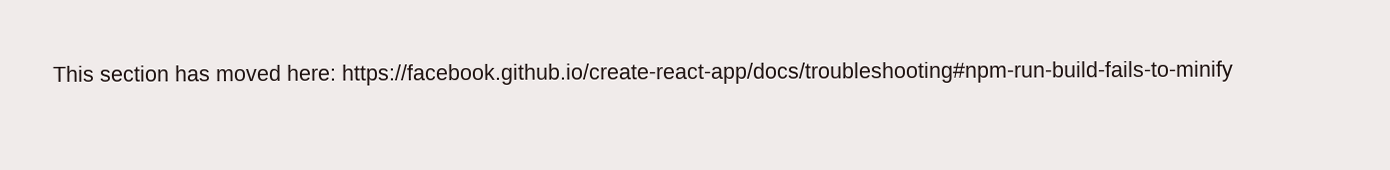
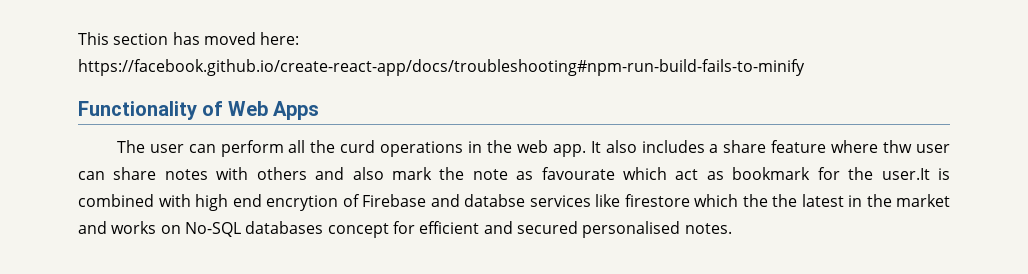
+ Functionality of Web Apps
+ The user can perform all the curd operations in the web app. It also includes a share feature where thw user can share notes with others and also mark the note as favourate which act as bookmark for the user.It is combined with high end encrytion of Firebase and databse services like firestore which the the latest in the market and works on No-SQL databases concept for efficient and secured personalised notes.

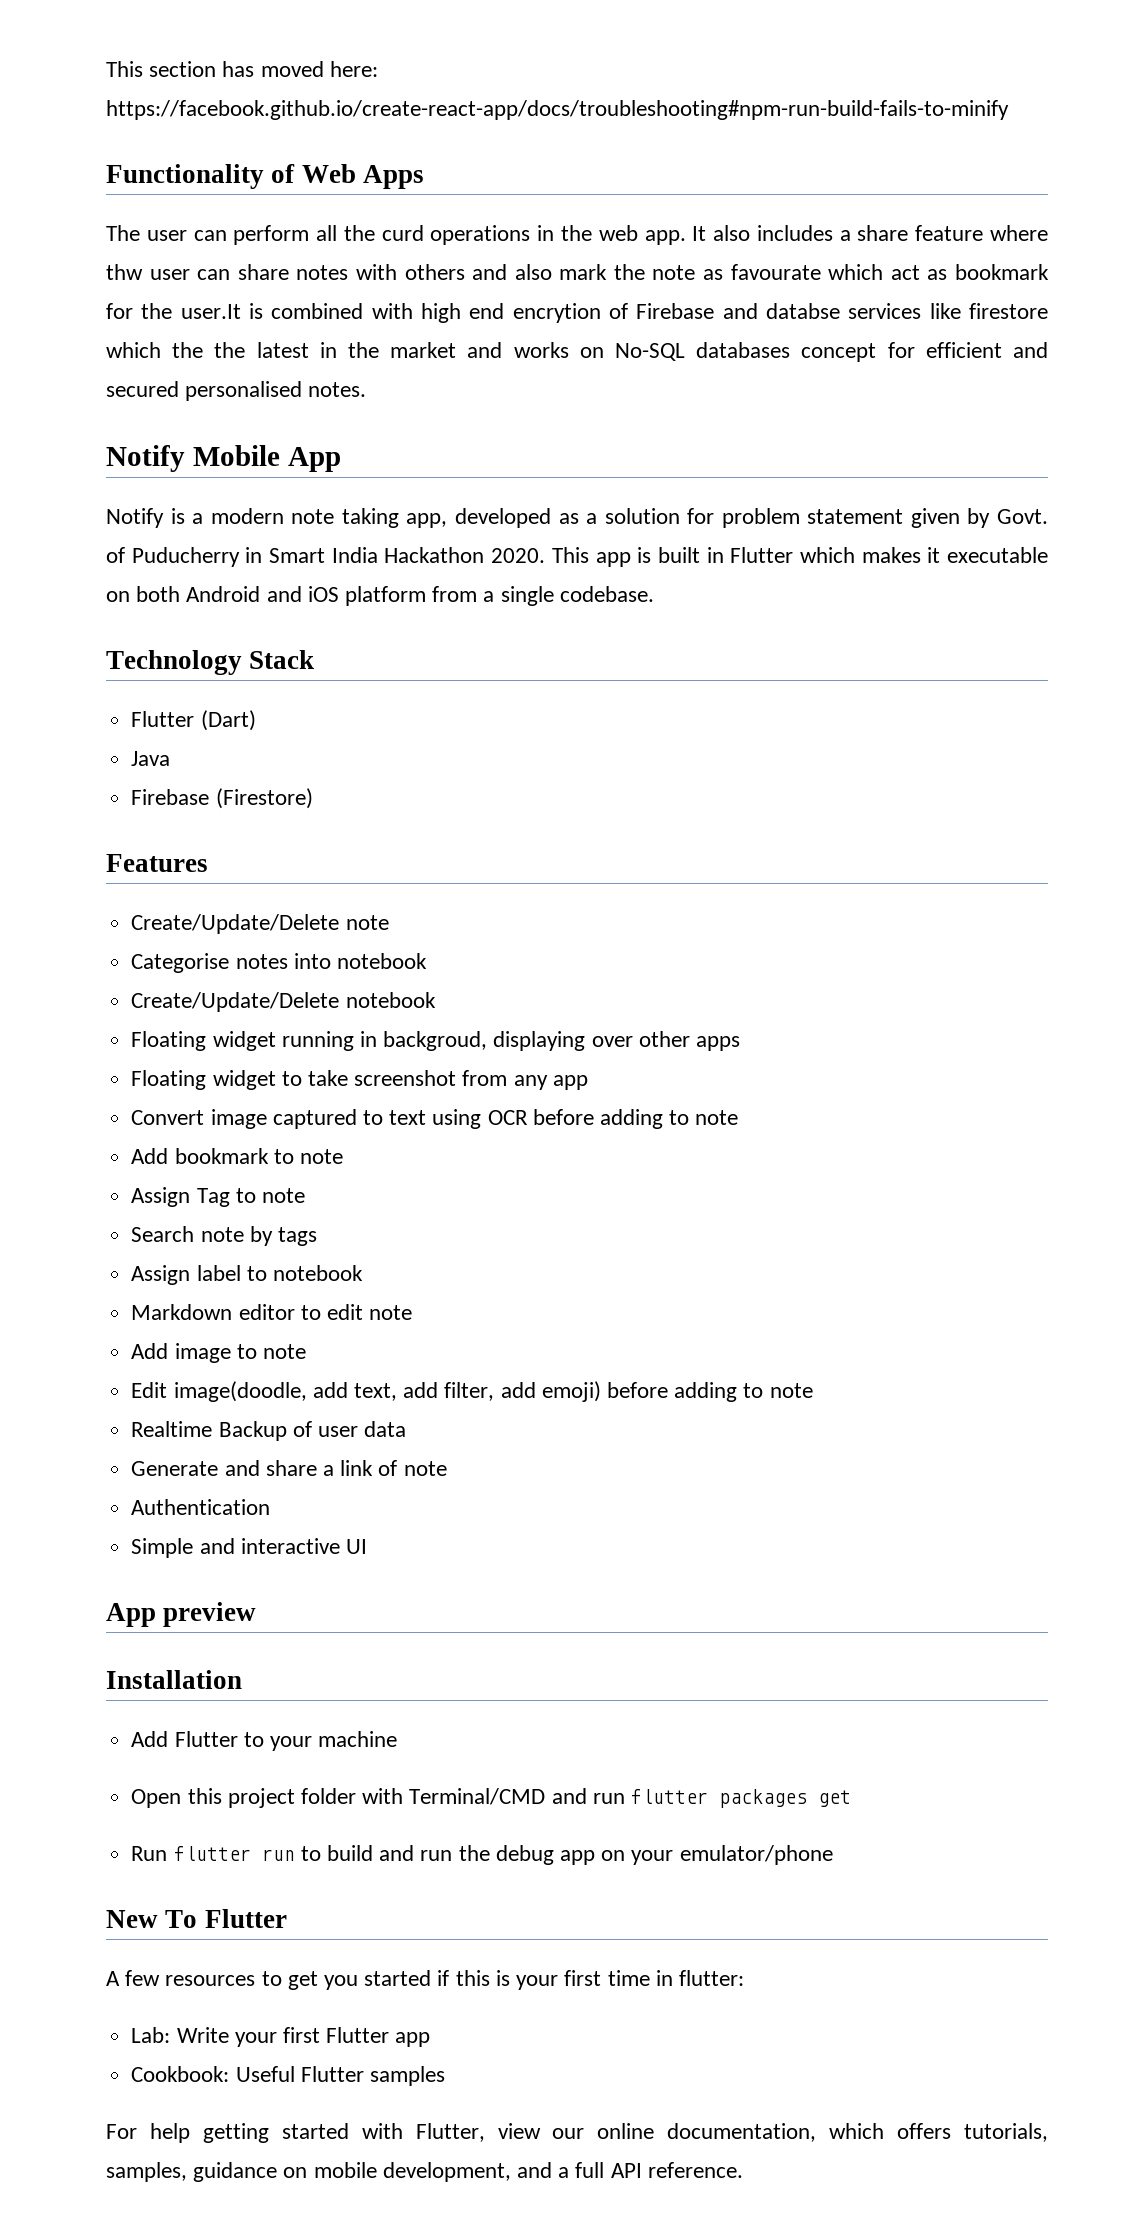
+ Notify Mobile App
+ Notify is a modern note taking app, developed as a solution for problem statement given by Govt. of Puducherry in Smart India Hackathon 2020. This app is built in Flutter which makes it executable on both Android and iOS platform from a single codebase.
+ Technology Stack
+ Flutter (Dart)
+ Java
+ Firebase (Firestore)
+ Features
+ Create/Update/Delete note
+ Categorise notes into notebook
+ Create/Update/Delete notebook
+ Floating widget running in backgroud, displaying over other apps
+ Floating widget to take screenshot from any app
+ Convert image captured to text using OCR before adding to note
+ Add bookmark to note
+ Assign Tag to note
+ Search note by tags
+ Assign label to notebook
+ Markdown editor to edit note
+ Add image to note
+ Edit image(doodle, add text, add filter, add emoji) before adding to note
+ Realtime Backup of user data
+ Generate and share a link of note
+ Authentication
+ Simple and interactive UI
+ App preview
+ Installation
+ Add Flutter to your machine
+ Open this project folder with Terminal/CMD and run flutter packages get
+ Run flutter run to build and run the debug app on your emulator/phone
+ New To Flutter
+ A few resources to get you started if this is your first time in flutter:
+ Lab: Write your first Flutter app
+ Cookbook: Useful Flutter samples
+ For help getting started with Flutter, view our online documentation, which offers tutorials, samples, guidance on mobile development, and a full API reference.

